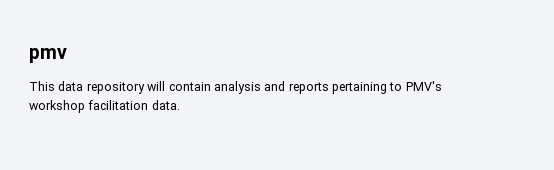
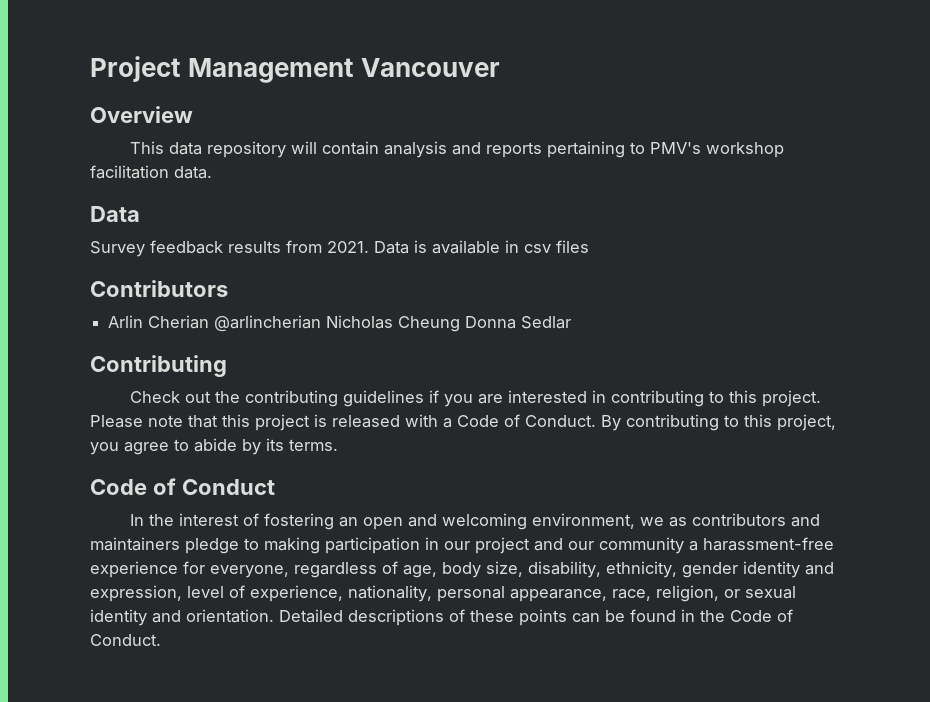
- pmv
+ Project Management Vancouver
+ Overview
  This data repository will contain analysis and reports pertaining to PMV's workshop facilitation data.
+ Data
+ Survey feedback results from 2021. Data is available in csv files
+ Contributors
+ Arlin Cherian @arlincherian Nicholas Cheung Donna Sedlar
+ Contributing
+ Check out the contributing guidelines if you are interested in contributing to this project. Please note that this project is released with a Code of Conduct. By contributing to this project, you agree to abide by its terms.
+ Code of Conduct
+ In the interest of fostering an open and welcoming environment, we as contributors and maintainers pledge to making participation in our project and our community a harassment-free experience for everyone, regardless of age, body size, disability, ethnicity, gender identity and expression, level of experience, nationality, personal appearance, race, religion, or sexual identity and orientation. Detailed descriptions of these points can be found in the Code of Conduct.

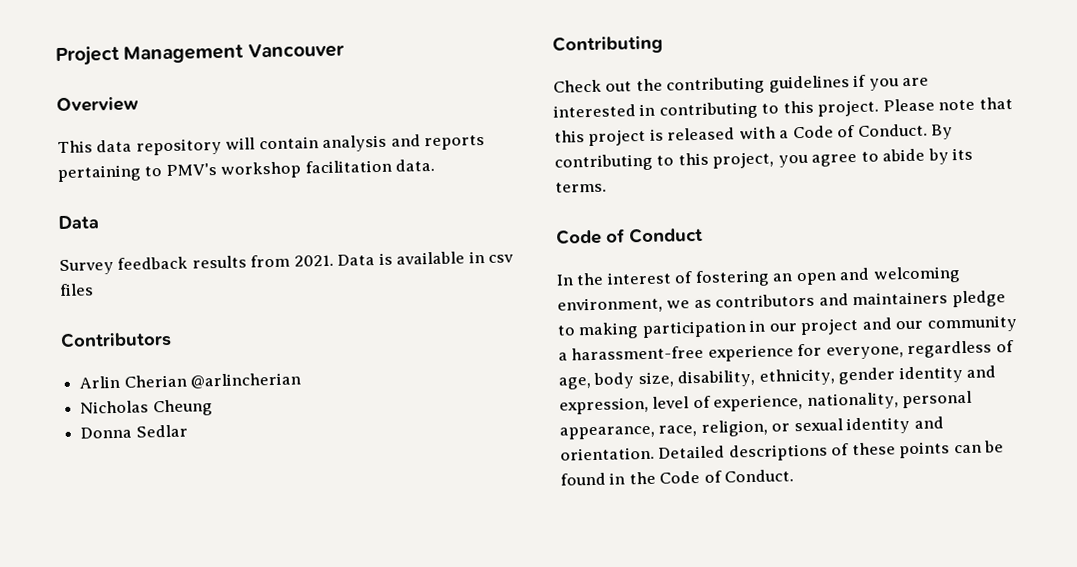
- Arlin Cherian @arlincherian Nicholas Cheung Donna Sedlar
+ Arlin Cherian @arlincherian
+ Nicholas Cheung
+ Donna Sedlar

